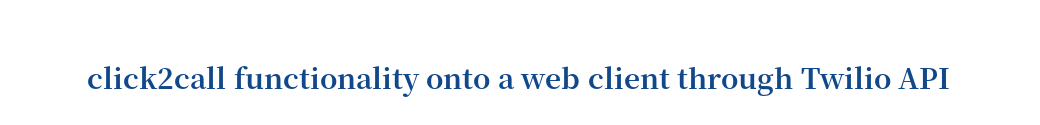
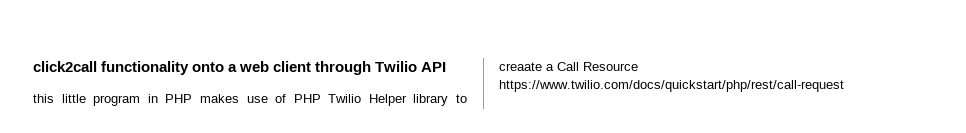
+ this little program in PHP makes use of PHP Twilio Helper library to creaate a Call Resource https://www.twilio.com/docs/quickstart/php/rest/call-request

